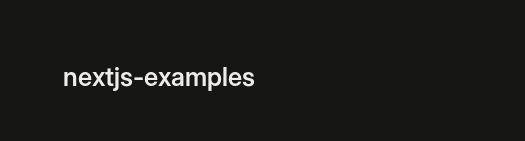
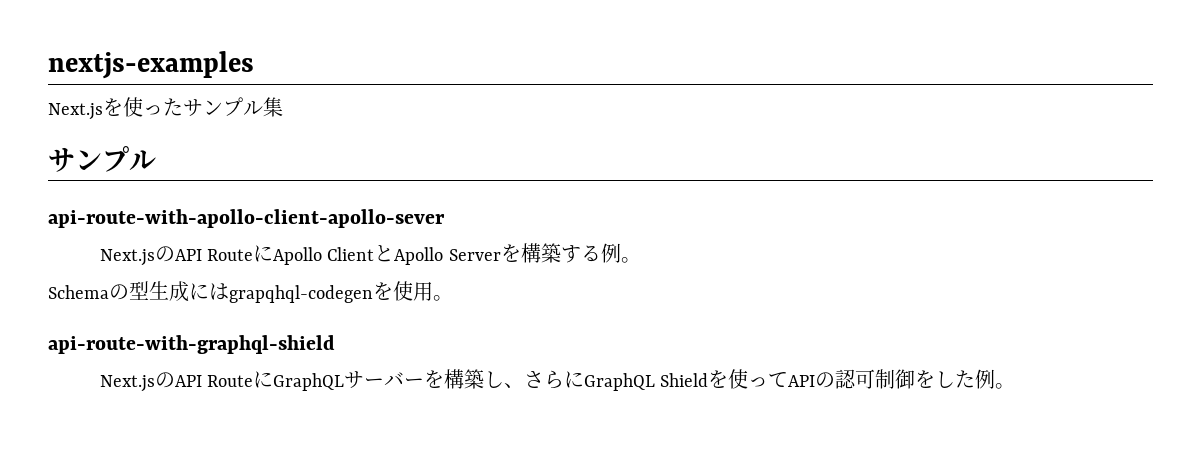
+ Next.jsを使ったサンプル集
+ サンプル
+ api-route-with-apollo-client-apollo-sever
+ Next.jsのAPI RouteにApollo ClientとApollo Serverを構築する例。
+ Schemaの型生成にはgrapqhql-codegenを使用。
+ api-route-with-graphql-shield
+ Next.jsのAPI RouteにGraphQLサーバーを構築し、さらにGraphQL Shieldを使ってAPIの認可制御をした例。

